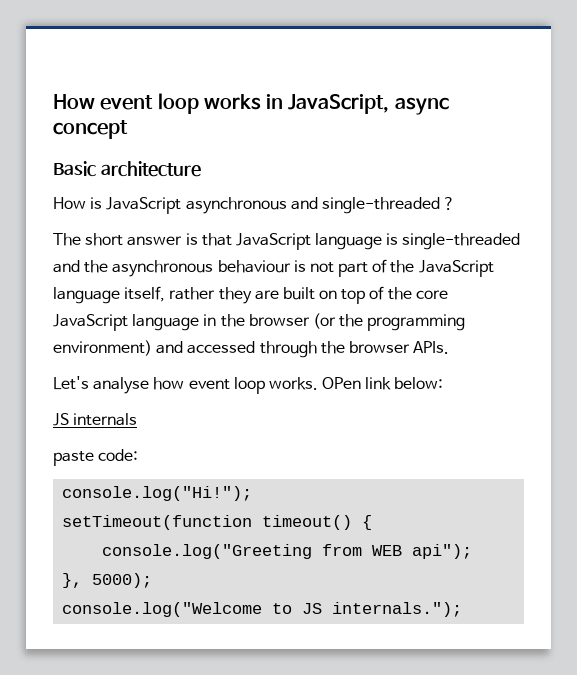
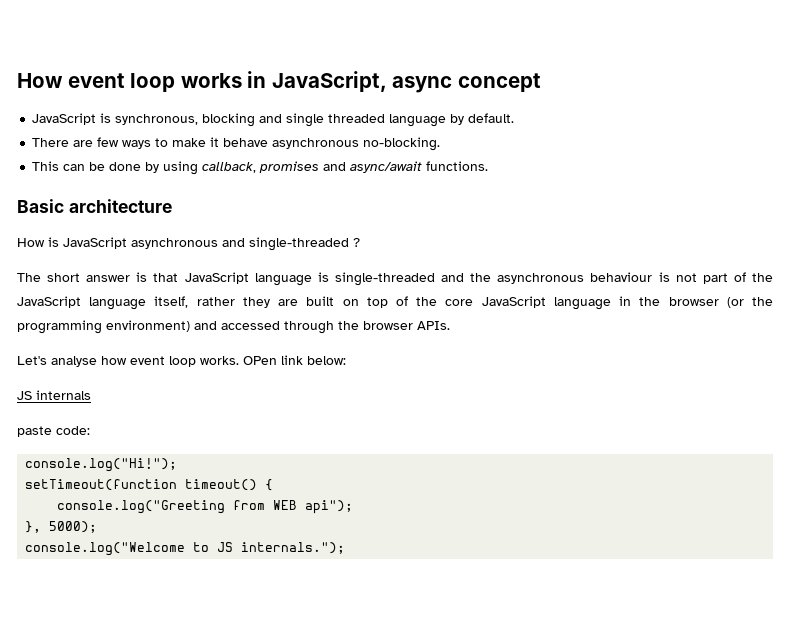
+ JavaScript is synchronous, blocking and single threaded language by default.
+ There are few ways to make it behave asynchronous no-blocking.
+ This can be done by using callback, promises and async/await functions.

